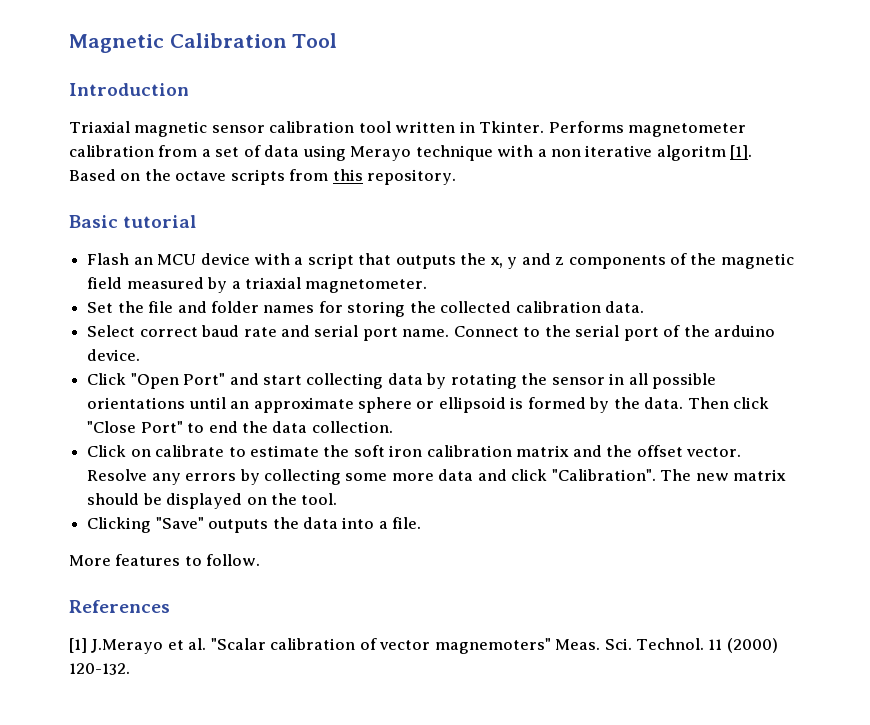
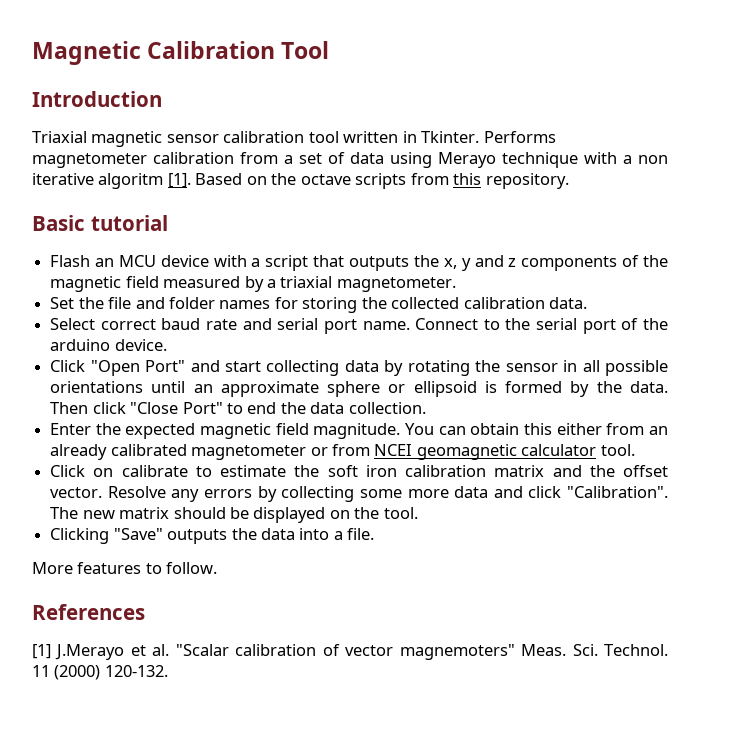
+ Enter the expected magnetic field magnitude. You can obtain this either from an already calibrated magnetometer or from NCEI geomagnetic calculator tool.

